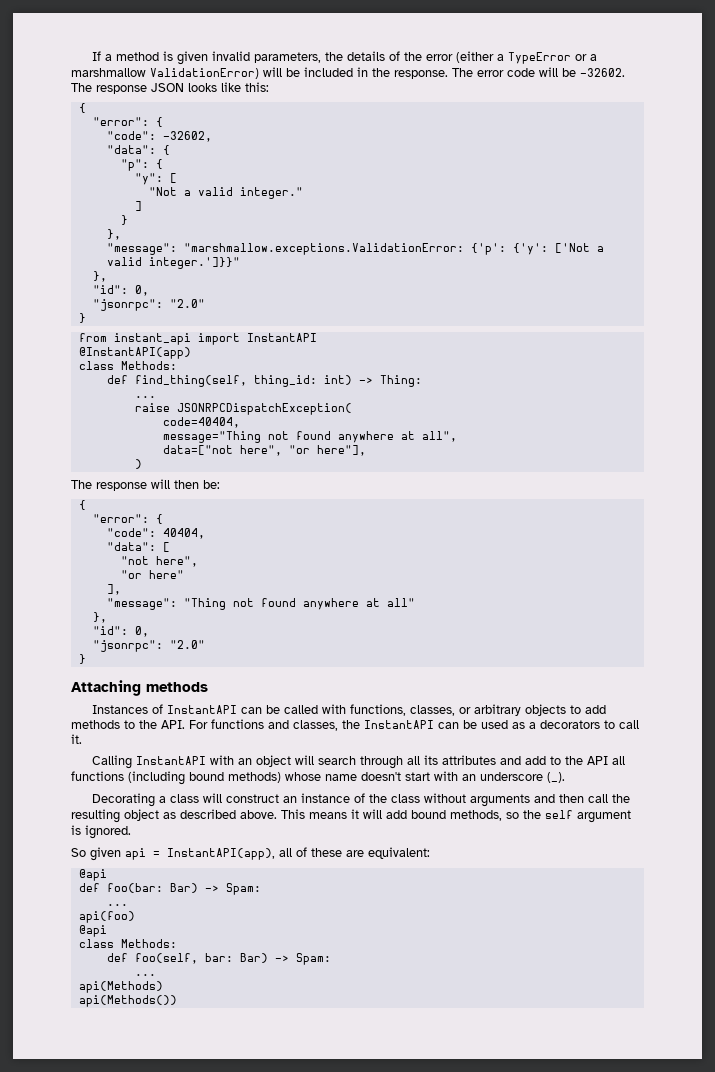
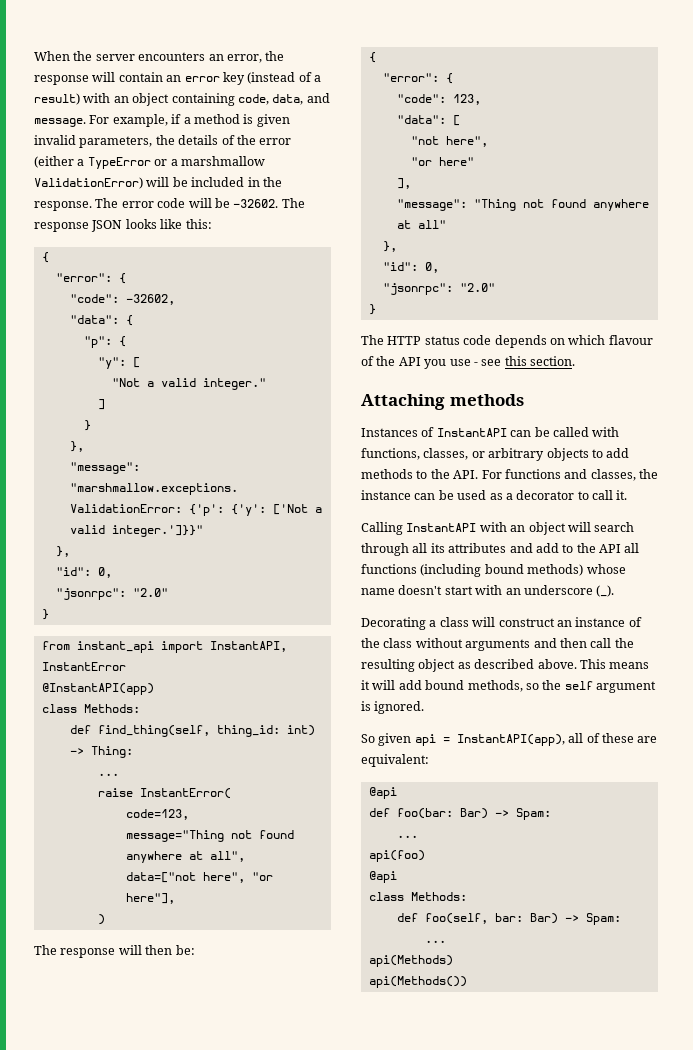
- If a method is given invalid parameters, the details of the error (either a TypeError or a marshmallow ValidationError) will be included in the response.
+ When the server encounters an error, the response will contain an error key (instead of a result) with an object containing code, data, and message. For example, if a method is given invalid parameters, the details of the error (either a TypeError or a marshmallow ValidationError) will be included in the response.
- from instant_api import InstantAPI
+ from instant_api import InstantAPI, InstantError
- raise JSONRPCDispatchException(
- code=40404,
+ raise InstantError(
+ code=123,
- "code": 40404,
+ "code": 123,
+ The HTTP status code depends on which flavour of the API you use - see this section.
- Instances of InstantAPI can be called with functions, classes, or arbitrary objects to add methods to the API. For functions and classes, the InstantAPI can be used as a decorators to call it.
+ Instances of InstantAPI can be called with functions, classes, or arbitrary objects to add methods to the API. For functions and classes, the instance can be used as a decorator to call it.

